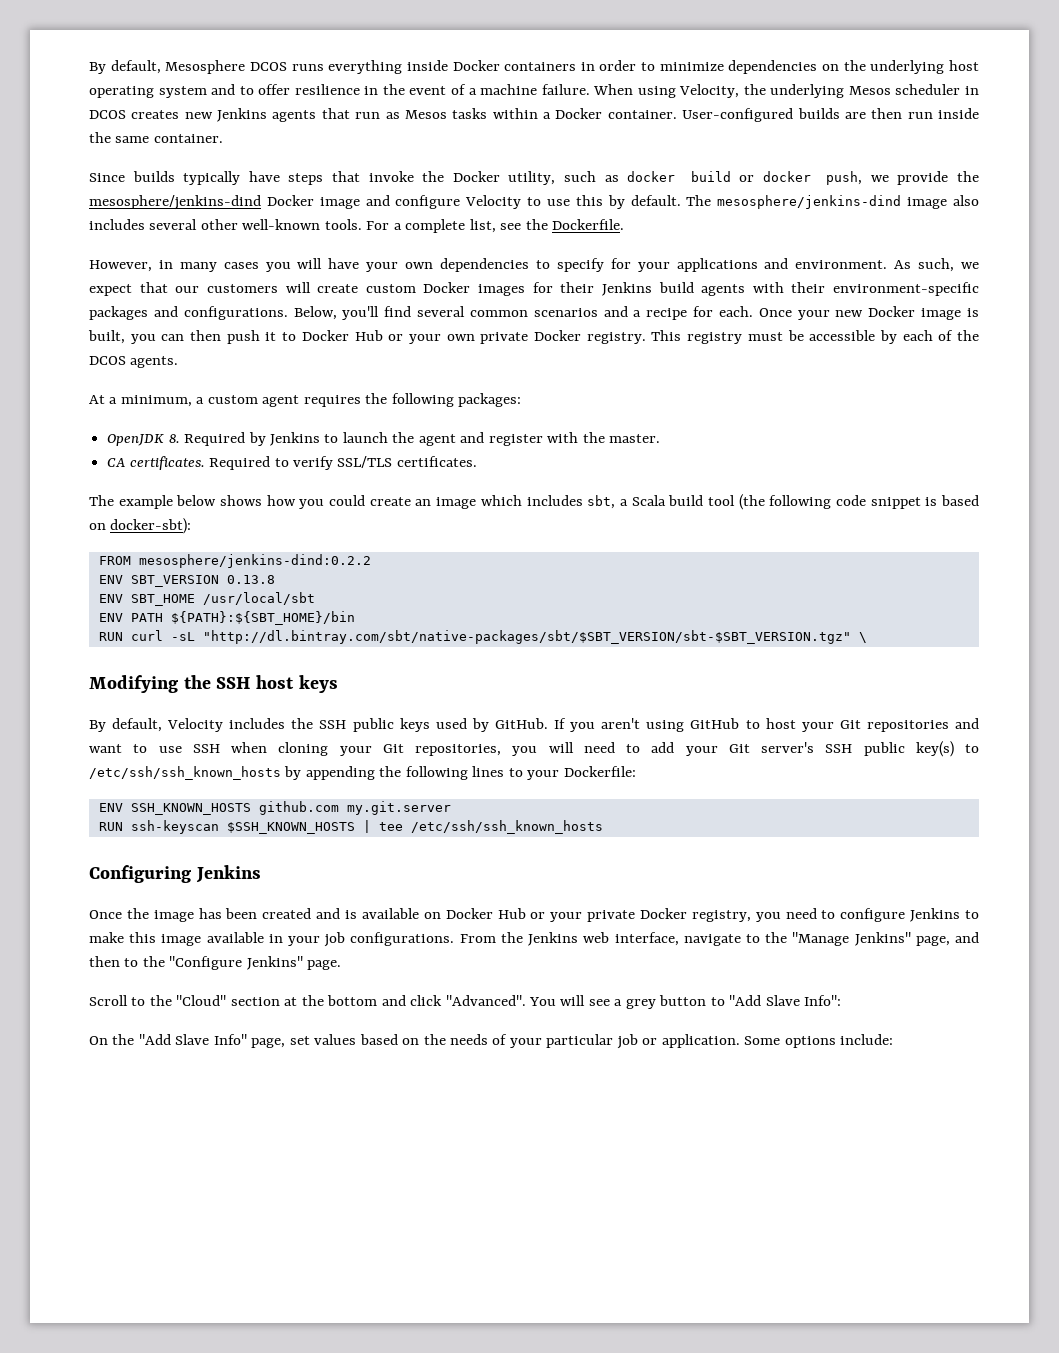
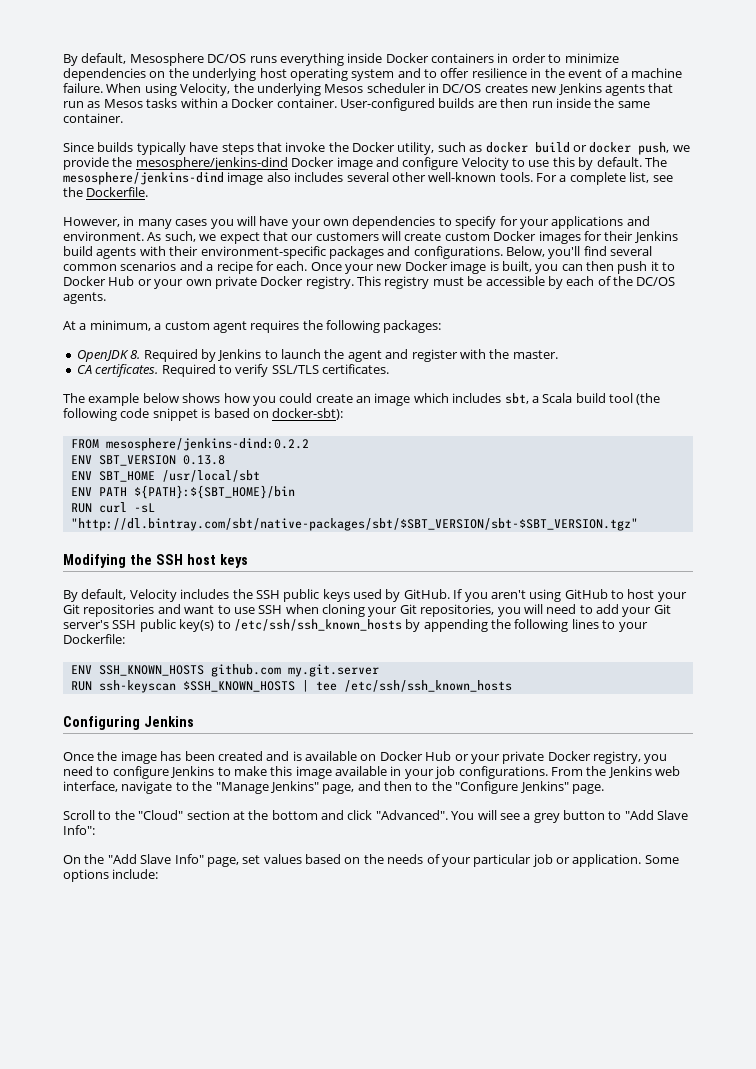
- By default, Mesosphere DCOS runs everything inside Docker containers in order to minimize dependencies on the underlying host operating system and to offer resilience in the event of a machine failure.
+ By default, Mesosphere DC/OS runs everything inside Docker containers in order to minimize dependencies on the underlying host operating system and to offer resilience in the event of a machine failure.
- When using Velocity, the underlying Mesos scheduler in DCOS creates new Jenkins agents that run as Mesos tasks within a Docker container.
+ When using Velocity, the underlying Mesos scheduler in DC/OS creates new Jenkins agents that run as Mesos tasks within a Docker container.
- This registry must be accessible by each of the DCOS agents.
+ This registry must be accessible by each of the DC/OS agents.
- RUN curl -sL "http://dl.bintray.com/sbt/native-packages/sbt/$SBT_VERSION/sbt-$SBT_VERSION.tgz" \
+ RUN curl -sL "http://dl.bintray.com/sbt/native-packages/sbt/$SBT_VERSION/sbt-$SBT_VERSION.tgz"

